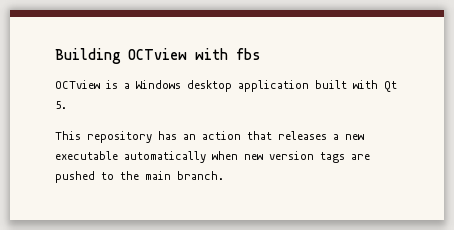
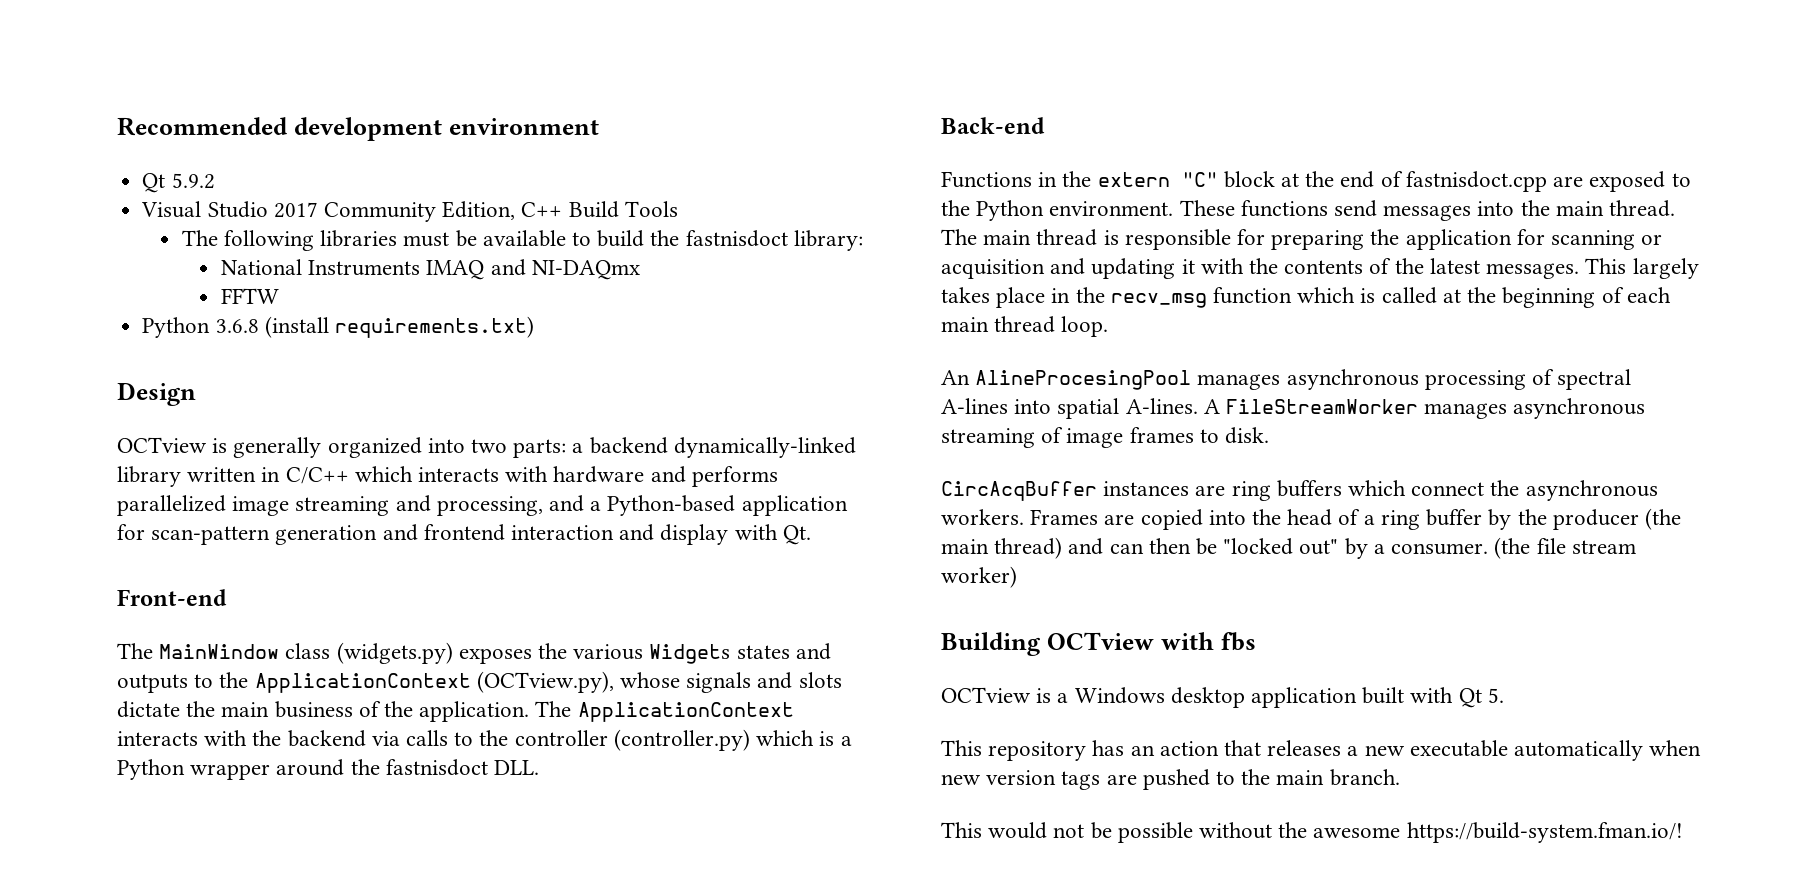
+ Recommended development environment
+ Qt 5.9.2
+ Visual Studio 2017 Community Edition, C++ Build Tools
+ The following libraries must be available to build the fastnisdoct library:
+ National Instruments IMAQ and NI-DAQmx
+ FFTW
+ Python 3.6.8 (install requirements.txt)
+ Design
+ OCTview is generally organized into two parts: a backend dynamically-linked library written in C/C++ which interacts with hardware and performs parallelized image streaming and processing, and a Python-based application for scan-pattern generation and frontend interaction and display with Qt.
+ Front-end
+ The MainWindow class (widgets.py) exposes the various Widgets states and outputs to the ApplicationContext (OCTview.py), whose signals and slots dictate the main business of the application. The ApplicationContext interacts with the backend via calls to the controller (controller.py) which is a Python wrapper around the fastnisdoct DLL.
+ Back-end
+ Functions in the extern "C" block at the end of fastnisdoct.cpp are exposed to the Python environment. These functions send messages into the main thread. The main thread is responsible for preparing the application for scanning or acquisition and updating it with the contents of the latest messages. This largely takes place in the recv_msg function which is called at the beginning of each main thread loop.
+ An AlineProcesingPool manages asynchronous processing of spectral A-lines into spatial A-lines. A FileStreamWorker manages asynchronous streaming of image frames to disk.
+ CircAcqBuffer instances are ring buffers which connect the asynchronous workers. Frames are copied into the head of a ring buffer by the producer (the main thread) and can then be "locked out" by a consumer. (the file stream worker)
+ This would not be possible without the awesome https://build-system.fman.io/!

